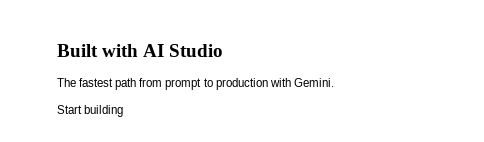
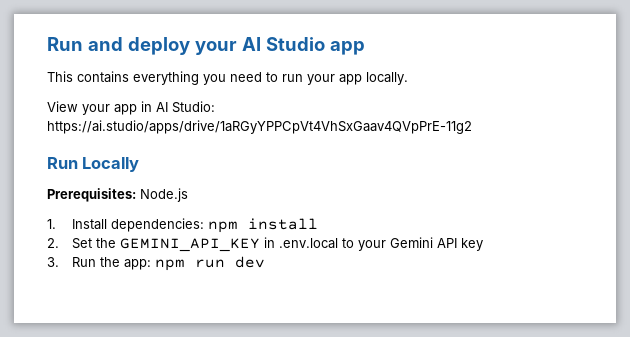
- Built with AI Studio
- The fastest path from prompt to production with Gemini.
- Start building
+ Run and deploy your AI Studio app
+ This contains everything you need to run your app locally.
+ View your app in AI Studio: https://ai.studio/apps/drive/1aRGyYPPCpVt4VhSxGaav4QVpPrE-11g2
+ Run Locally
+ Prerequisites: Node.js
+ 1. Install dependencies: npm install
+ 2. Set the GEMINI_API_KEY in .env.local to your Gemini API key
+ 3. Run the app: npm run dev

